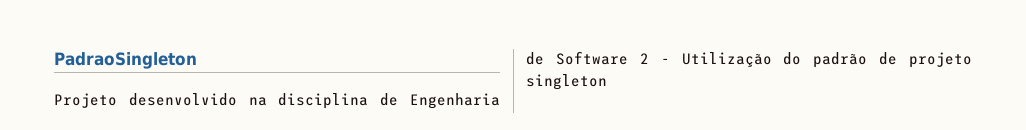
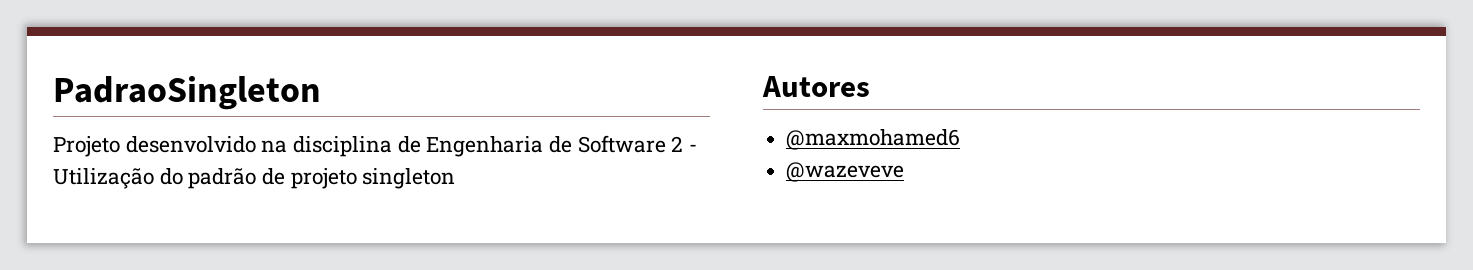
+ Autores
+ @maxmohamed6
+ @wazeveve

